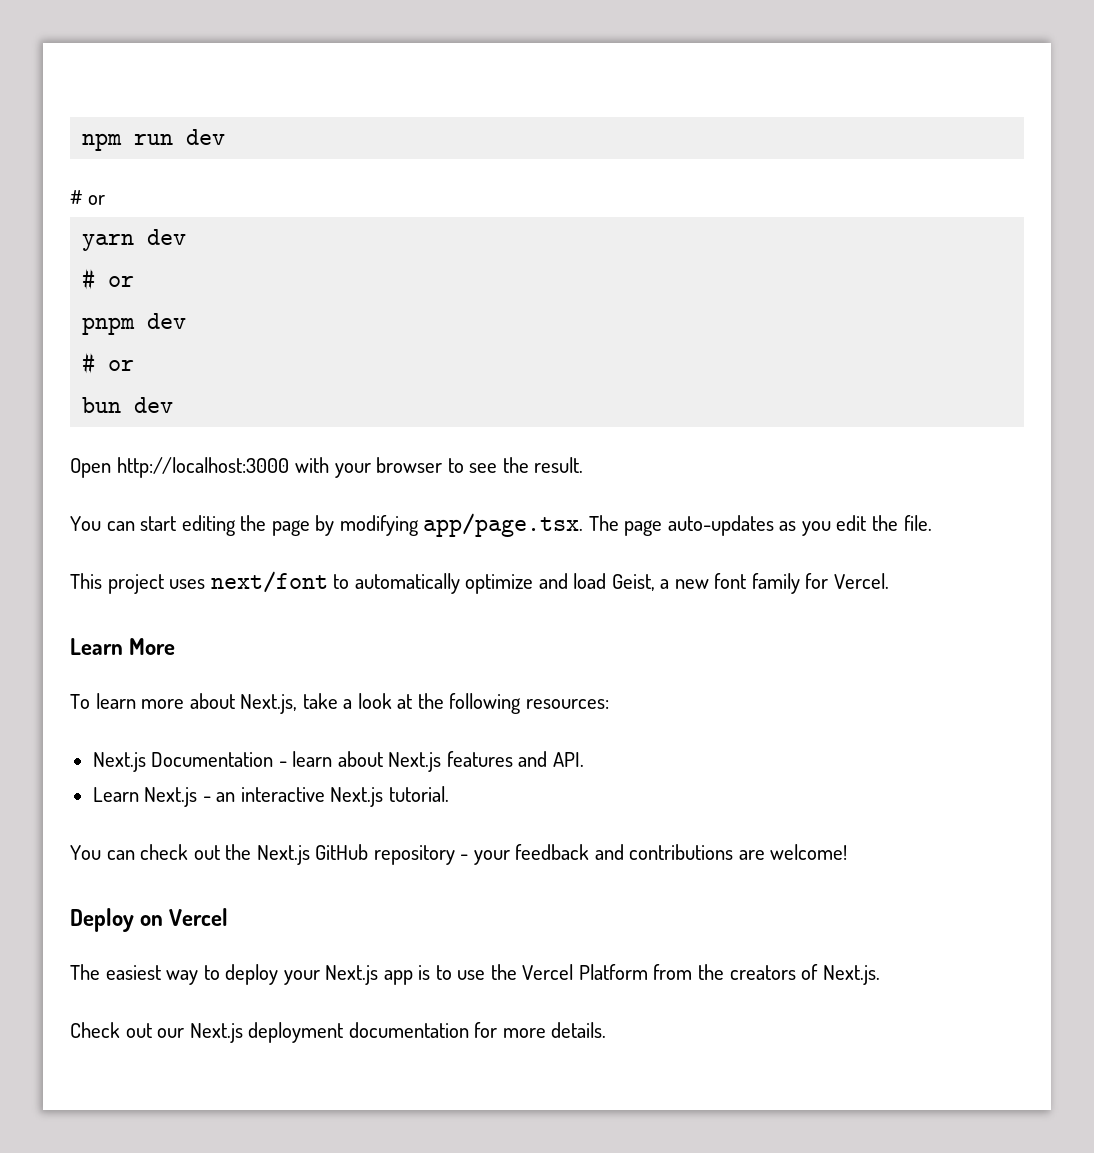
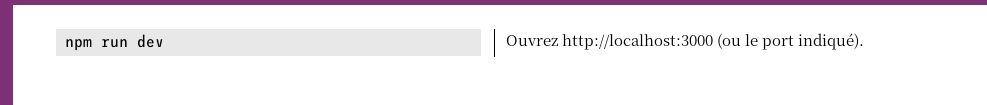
  npm run dev
- # or
- yarn dev
- # or
- pnpm dev
- # or
- bun dev
- Open http://localhost:3000 with your browser to see the result.
- You can start editing the page by modifying app/page.tsx. The page auto-updates as you edit the file.
- This project uses next/font to automatically optimize and load Geist, a new font family for Vercel.
- Learn More
- To learn more about Next.js, take a look at the following resources:
- Next.js Documentation - learn about Next.js features and API.
- Learn Next.js - an interactive Next.js tutorial.
- You can check out the Next.js GitHub repository - your feedback and contributions are welcome!
- Deploy on Vercel
- The easiest way to deploy your Next.js app is to use the Vercel Platform from the creators of Next.js.
- Check out our Next.js deployment documentation for more details.
+ Ouvrez http://localhost:3000 (ou le port indiqué).

